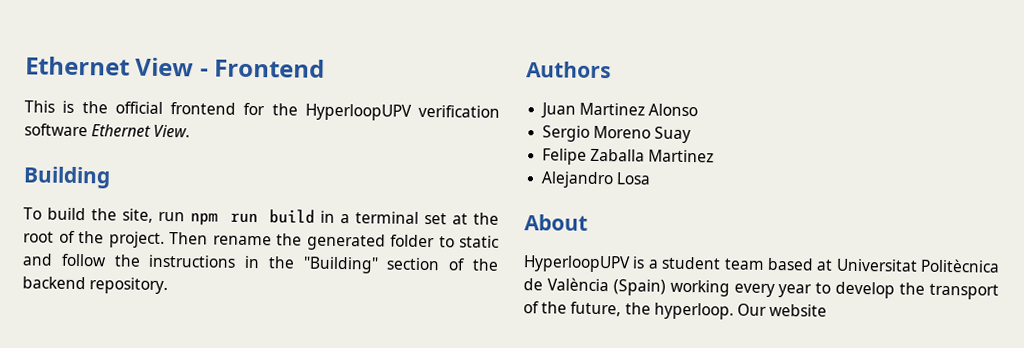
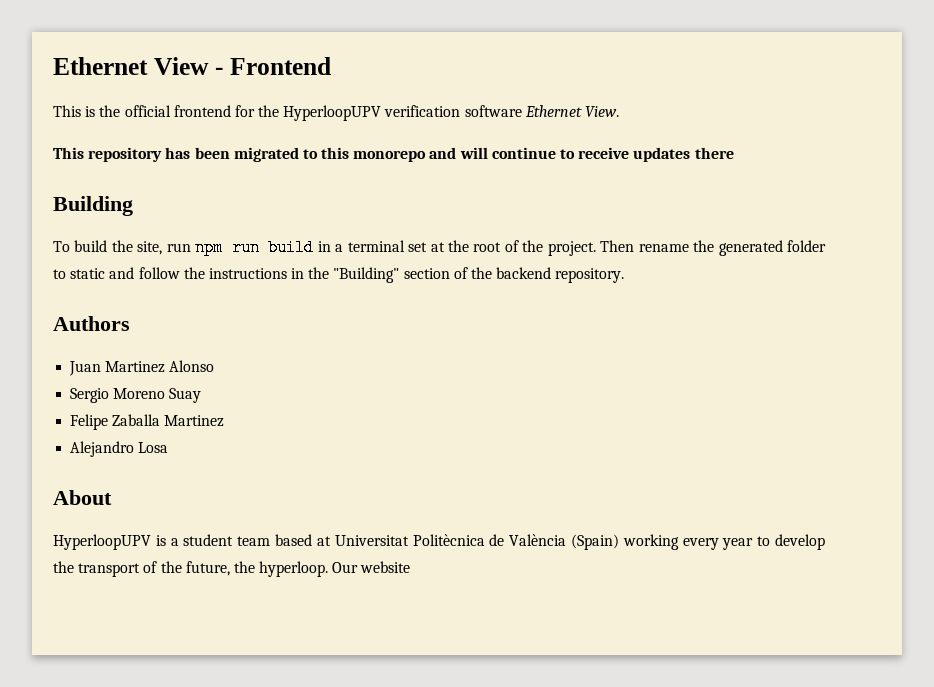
+ This repository has been migrated to this monorepo and will continue to receive updates there

